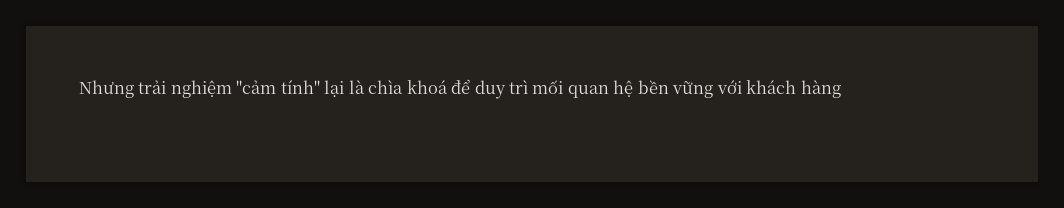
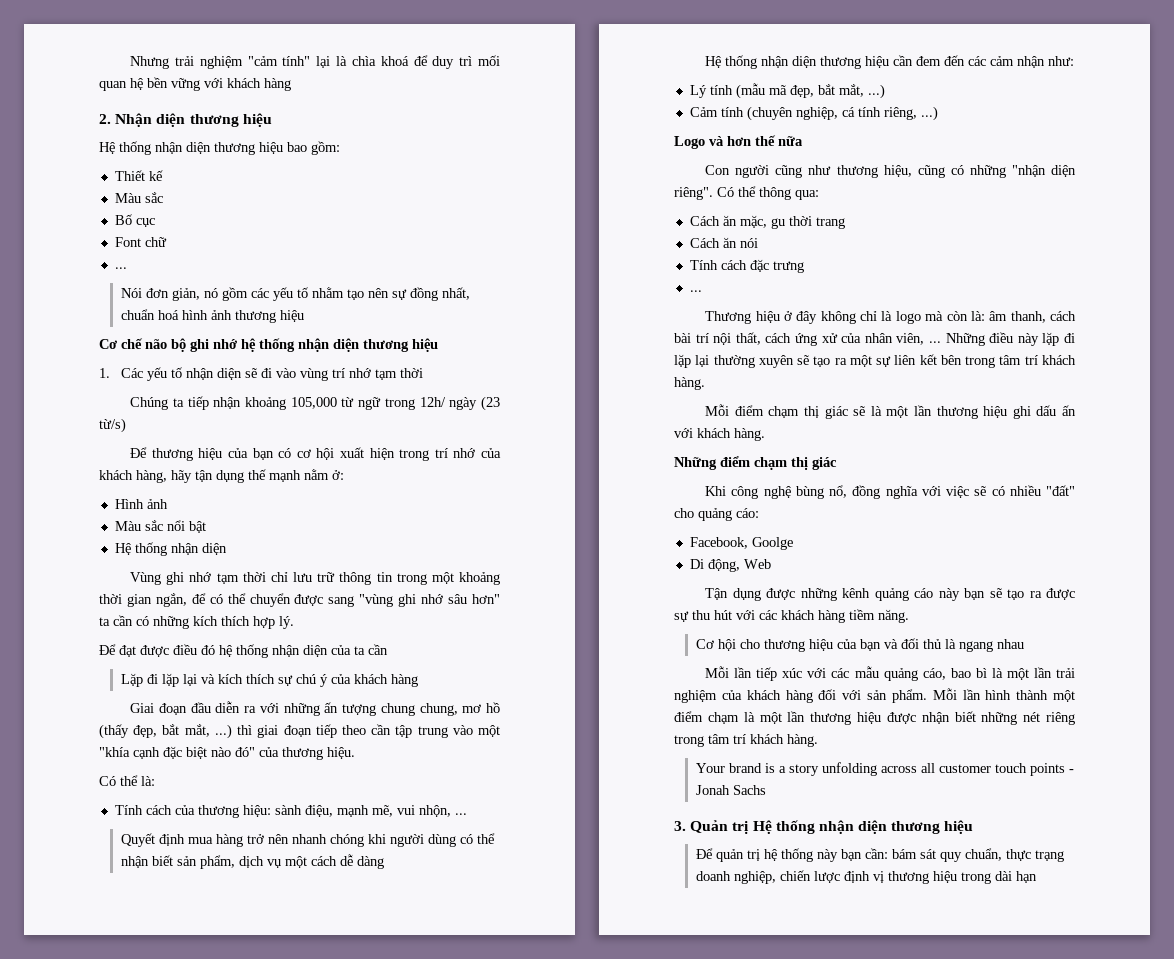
+ 2. Nhận diện thương hiệu
+ Hệ thống nhận diện thương hiệu bao gồm:
+ Thiết kế
+ Màu sắc
+ Bố cục
+ Font chữ
+ ...
+ Nói đơn giản, nó gồm các yếu tố nhằm tạo nên sự đồng nhất, chuẩn hoá hình ảnh thương hiệu
+ Cơ chế não bộ ghi nhớ hệ thống nhận diện thương hiệu
+ 1. Các yếu tố nhận diện sẽ đi vào vùng trí nhớ tạm thời
+ Chúng ta tiếp nhận khoảng 105,000 từ ngữ trong 12h/ ngày (23 từ/s)
+ Để thương hiệu của bạn có cơ hội xuất hiện trong trí nhớ của khách hàng, hãy tận dụng thế mạnh nằm ở:
+ Hình ảnh
+ Màu sắc nổi bật
+ Hệ thống nhận diện
+ Vùng ghi nhớ tạm thời chỉ lưu trữ thông tin trong một khoảng thời gian ngắn, để có thể chuyển được sang "vùng ghi nhớ sâu hơn" ta cần có những kích thích hợp lý.
+ Để đạt được điều đó hệ thống nhận diện của ta cần
+ Lặp đi lặp lại và kích thích sự chú ý của khách hàng
+ Giai đoạn đầu diễn ra với những ấn tượng chung chung, mơ hồ (thấy đẹp, bắt mắt, ...) thì giai đoạn tiếp theo cần tập trung vào một "khía cạnh đặc biệt nào đó" của thương hiệu.
+ Có thể là:
+ Tính cách của thương hiệu: sành điệu, mạnh mẽ, vui nhộn, ...
+ Quyết định mua hàng trở nên nhanh chóng khi người dùng có thể nhận biết sản phẩm, dịch vụ một cách dễ dàng
+ Hệ thống nhận diện thương hiệu cần đem đến các cảm nhận như:
+ Lý tính (mẫu mã đẹp, bắt mắt, ...)
+ Cảm tính (chuyên nghiệp, cá tính riêng, ...)
+ Logo và hơn thế nữa
+ Con người cũng như thương hiệu, cũng có những "nhận diện riêng". Có thể thông qua:
+ Cách ăn mặc, gu thời trang
+ Cách ăn nói
+ Tính cách đặc trưng
+ ...
+ Thương hiệu ở đây không chỉ là logo mà còn là: âm thanh, cách bài trí nội thất, cách ứng xử của nhân viên, ... Những điều này lặp đi lặp lại thường xuyên sẽ tạo ra một sự liên kết bên trong tâm trí khách hàng.
+ Mỗi điểm chạm thị giác sẽ là một lần thương hiệu ghi dấu ấn với khách hàng.
+ Những điểm chạm thị giác
+ Khi công nghệ bùng nổ, đồng nghĩa với việc sẽ có nhiều "đất" cho quảng cáo:
+ Facebook, Goolge
+ Di động, Web
+ Tận dụng được những kênh quảng cáo này bạn sẽ tạo ra được sự thu hút với các khách hàng tiềm năng.
+ Cơ hội cho thương hiệu của bạn và đối thủ là ngang nhau
+ Mỗi lần tiếp xúc với các mẫu quảng cáo, bao bì là một lần trải nghiệm của khách hàng đối với sản phẩm. Mỗi lần hình thành một điểm chạm là một lần thương hiệu được nhận biết những nét riêng trong tâm trí khách hàng.
+ Your brand is a story unfolding across all customer touch points - Jonah Sachs
+ 3. Quản trị Hệ thống nhận diện thương hiệu
+ Để quản trị hệ thống này bạn cần: bám sát quy chuẩn, thực trạng doanh nghiệp, chiến lược định vị thương hiệu trong dài hạn

